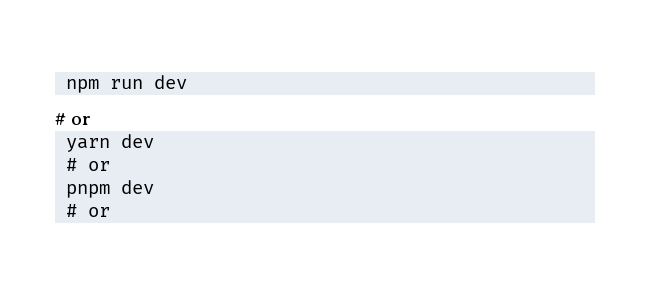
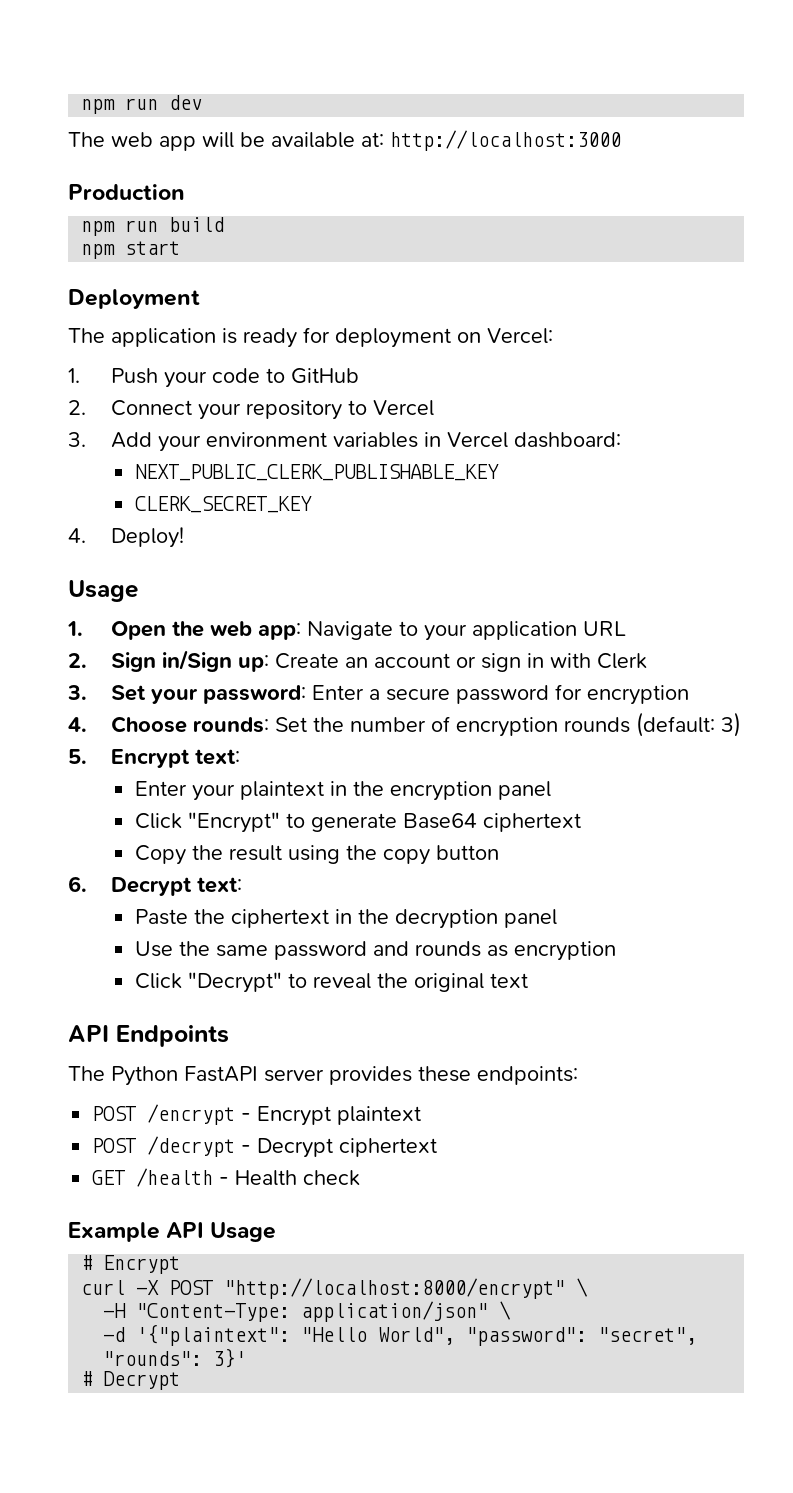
  npm run dev
- # or
- yarn dev
- # or
- pnpm dev
- # or
+ The web app will be available at: http://localhost:3000
+ Production
+ npm run build
+ npm start
+ Deployment
+ The application is ready for deployment on Vercel:
+ 1. Push your code to GitHub
+ 2. Connect your repository to Vercel
+ 3. Add your environment variables in Vercel dashboard:
+ NEXT_PUBLIC_CLERK_PUBLISHABLE_KEY
+ CLERK_SECRET_KEY
+ 4. Deploy!
+ Usage
+ 1. Open the web app: Navigate to your application URL
+ 2. Sign in/Sign up: Create an account or sign in with Clerk
+ 3. Set your password: Enter a secure password for encryption
+ 4. Choose rounds: Set the number of encryption rounds (default: 3)
+ 5. Encrypt text:
+ Enter your plaintext in the encryption panel
+ Click "Encrypt" to generate Base64 ciphertext
+ Copy the result using the copy button
+ 6. Decrypt text:
+ Paste the ciphertext in the decryption panel
+ Use the same password and rounds as encryption
+ Click "Decrypt" to reveal the original text
+ API Endpoints
+ The Python FastAPI server provides these endpoints:
+ POST /encrypt - Encrypt plaintext
+ POST /decrypt - Decrypt ciphertext
+ GET /health - Health check
+ Example API Usage
+ # Encrypt
+ curl -X POST "http://localhost:8000/encrypt" \
+ -H "Content-Type: application/json" \
+ -d '{"plaintext": "Hello World", "password": "secret", "rounds": 3}'
+ # Decrypt

